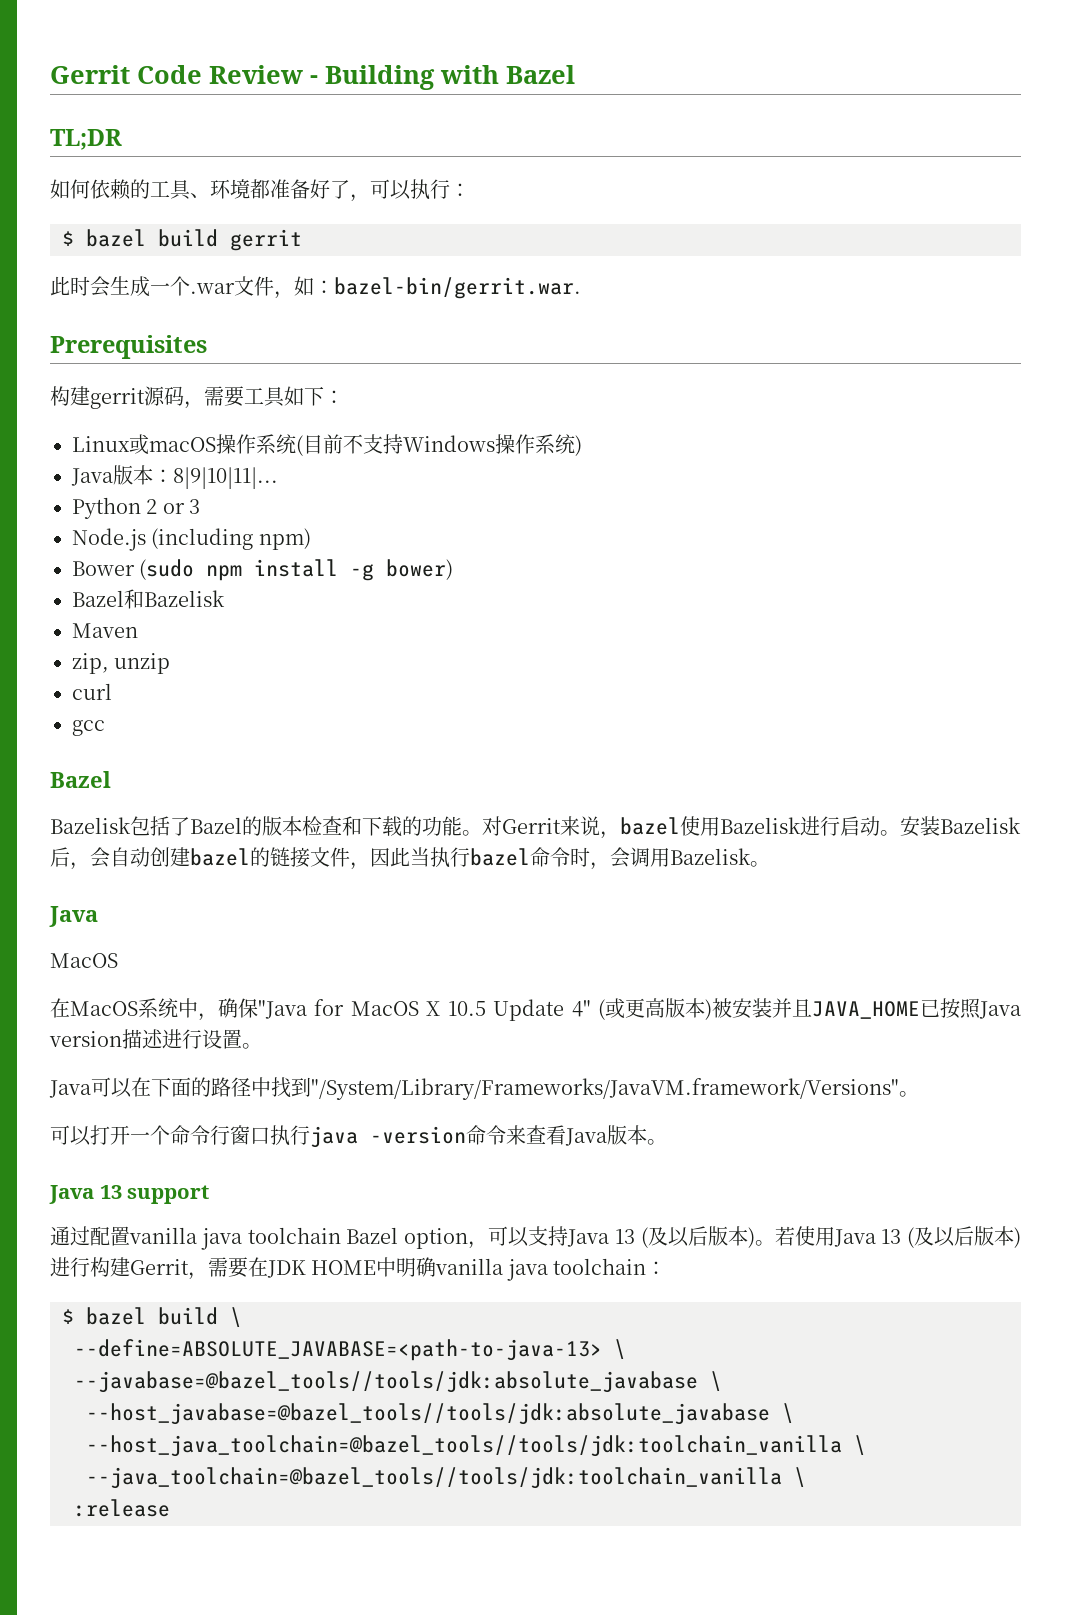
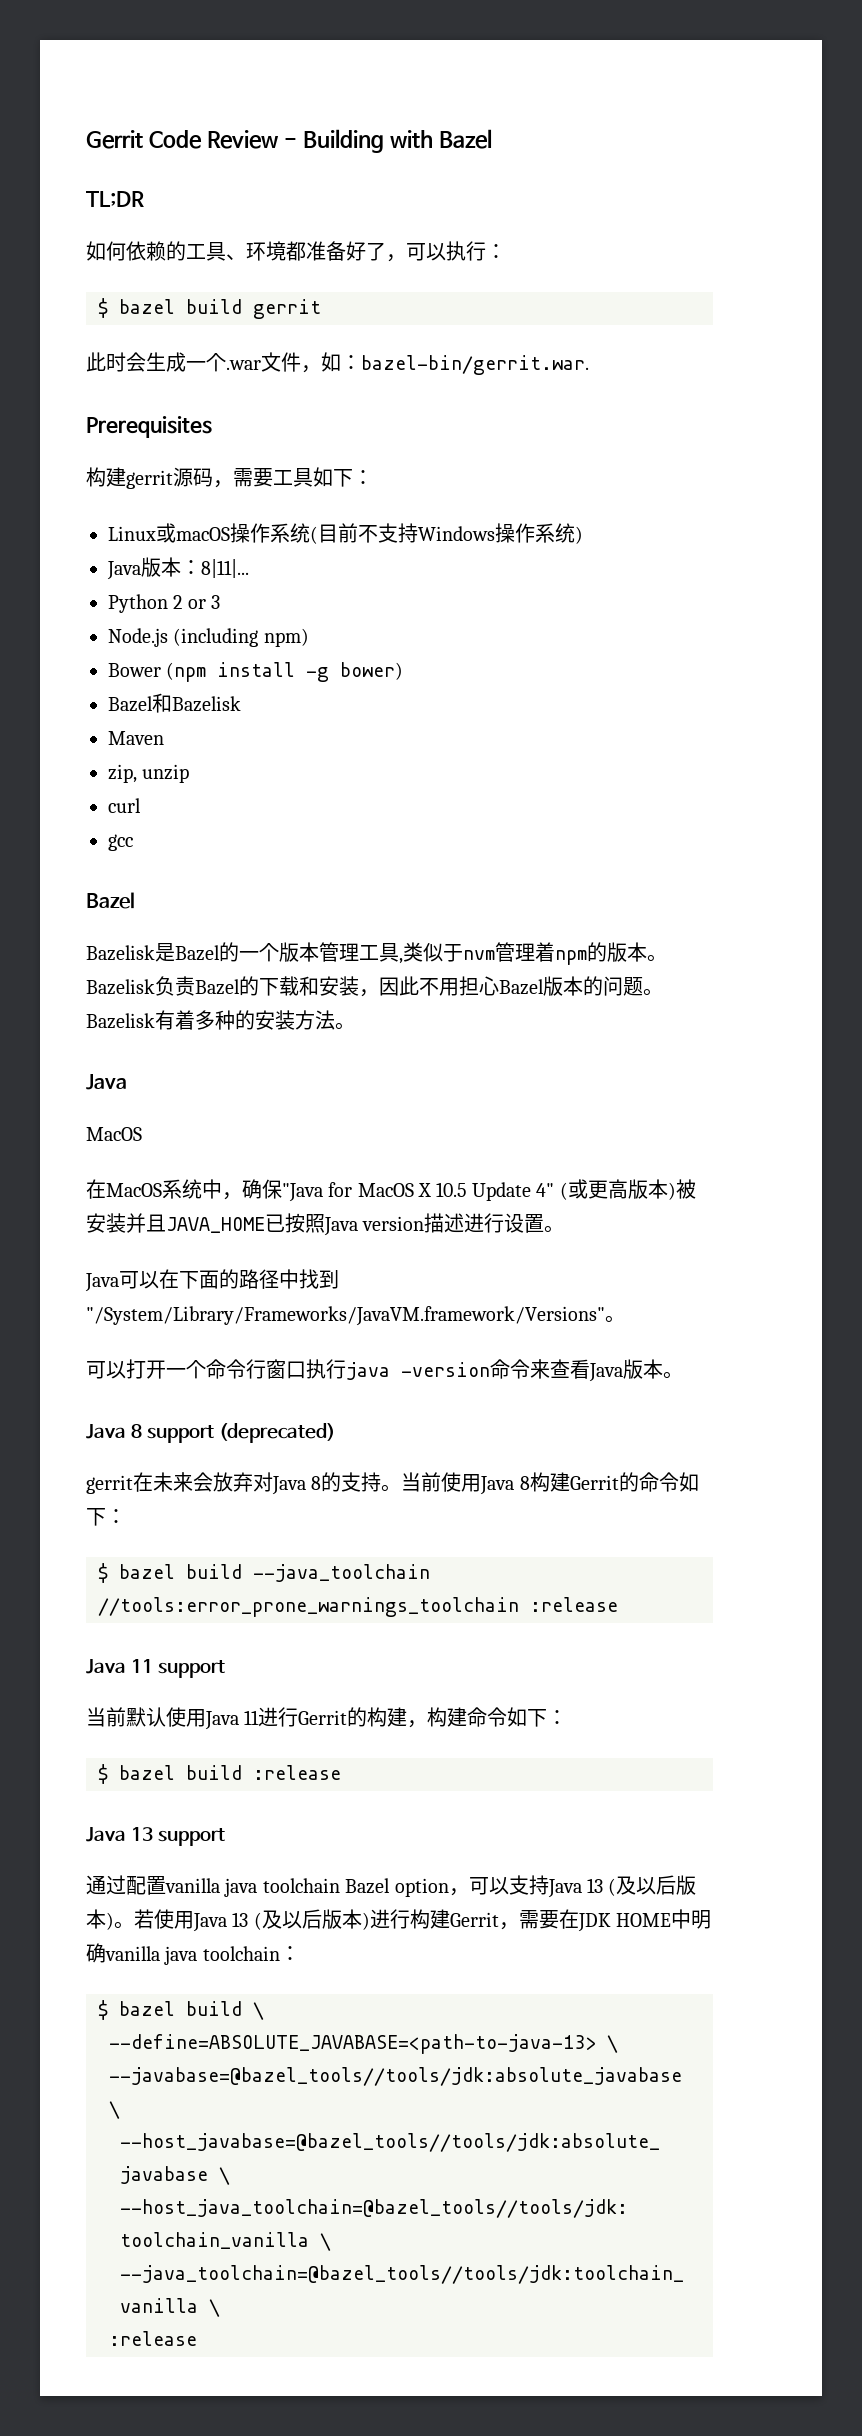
- Java版本：8|9|10|11|...
+ Java版本：8|11|...
- Bower (sudo npm install -g bower)
+ Bower (npm install -g bower)
- Bazelisk包括了Bazel的版本检查和下载的功能。对Gerrit来说，bazel使用Bazelisk进行启动。安装Bazelisk后，会自动创建bazel的链接文件，因此当执行bazel命令时，会调用Bazelisk。
+ Bazelisk是Bazel的一个版本管理工具,类似于nvm管理着npm的版本。Bazelisk负责Bazel的下载和安装，因此不用担心Bazel版本的问题。Bazelisk有着多种的安装方法。
+ Java 8 support (deprecated)
+ gerrit在未来会放弃对Java 8的支持。当前使用Java 8构建Gerrit的命令如下：
+ $ bazel build --java_toolchain //tools:error_prone_warnings_toolchain :release
+ Java 11 support
+ 当前默认使用Java 11进行Gerrit的构建，构建命令如下：
+ $ bazel build :release

